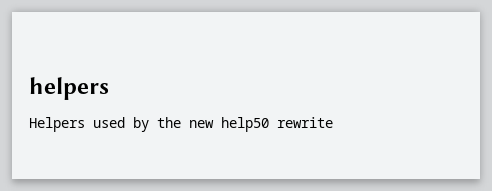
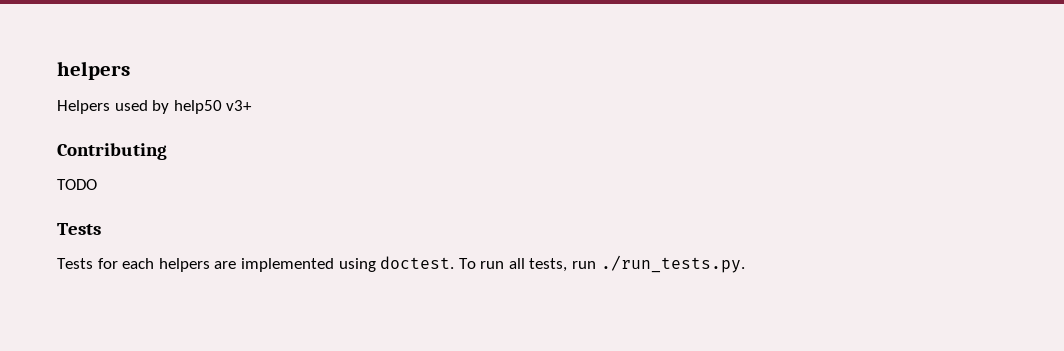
- Helpers used by the new help50 rewrite
+ Helpers used by help50 v3+
+ Contributing
+ TODO
+ Tests
+ Tests for each helpers are implemented using doctest. To run all tests, run ./run_tests.py.

